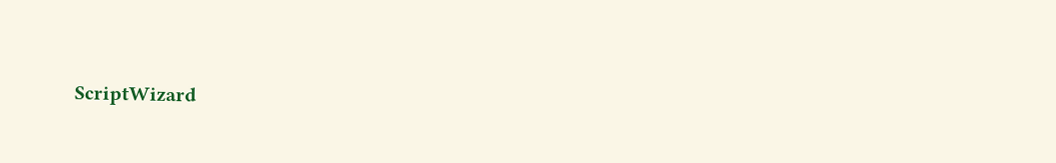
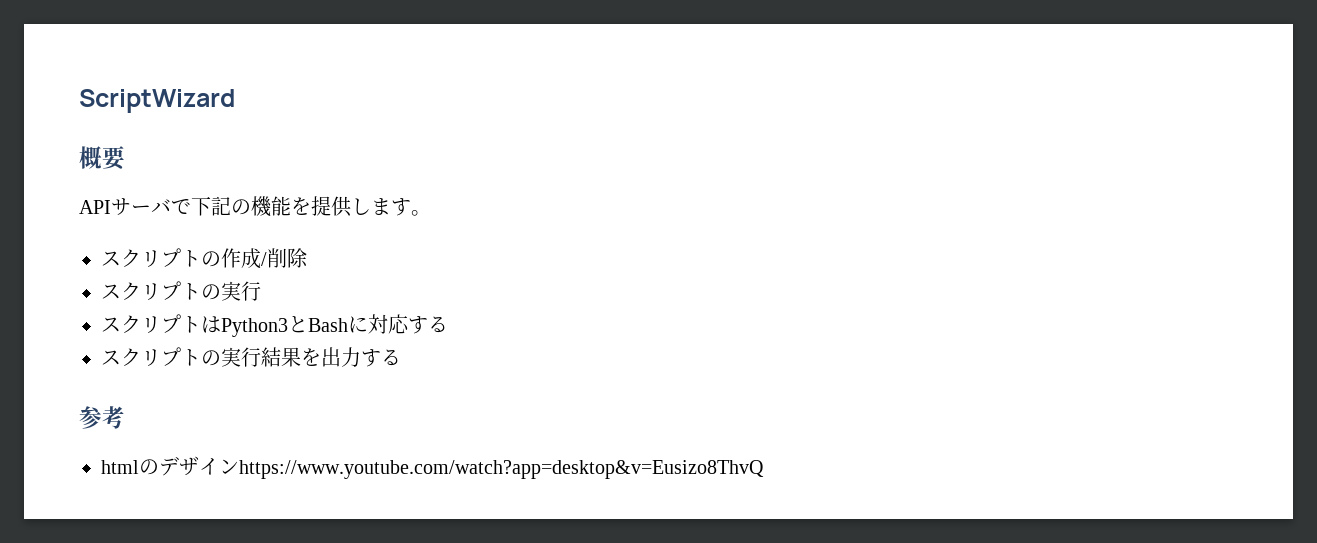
+ 概要
+ APIサーバで下記の機能を提供します。
+ スクリプトの作成/削除
+ スクリプトの実行
+ スクリプトはPython3とBashに対応する
+ スクリプトの実行結果を出力する
+ 参考
+ htmlのデザインhttps://www.youtube.com/watch?app=desktop&v=Eusizo8ThvQ

